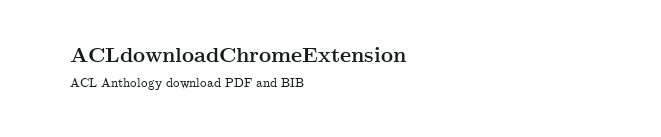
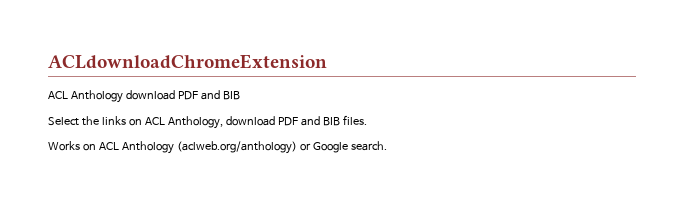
+ Select the links on ACL Anthology, download PDF and BIB files.
+ Works on ACL Anthology (aclweb.org/anthology) or Google search.

